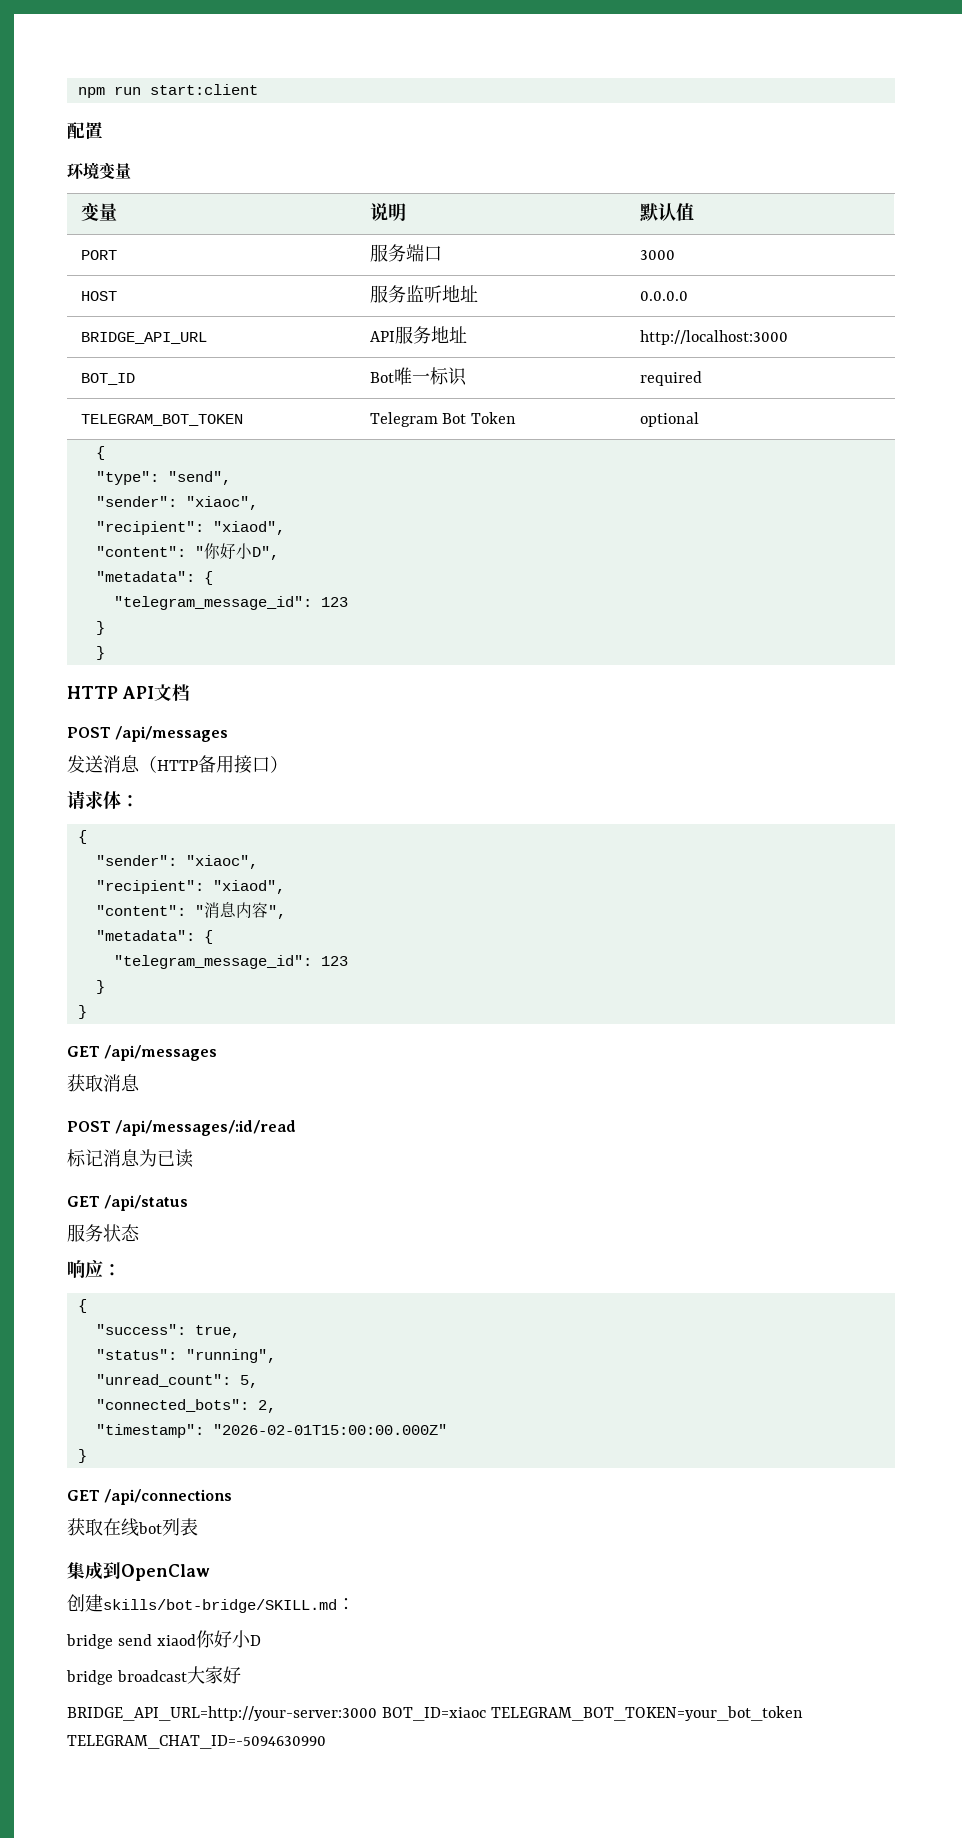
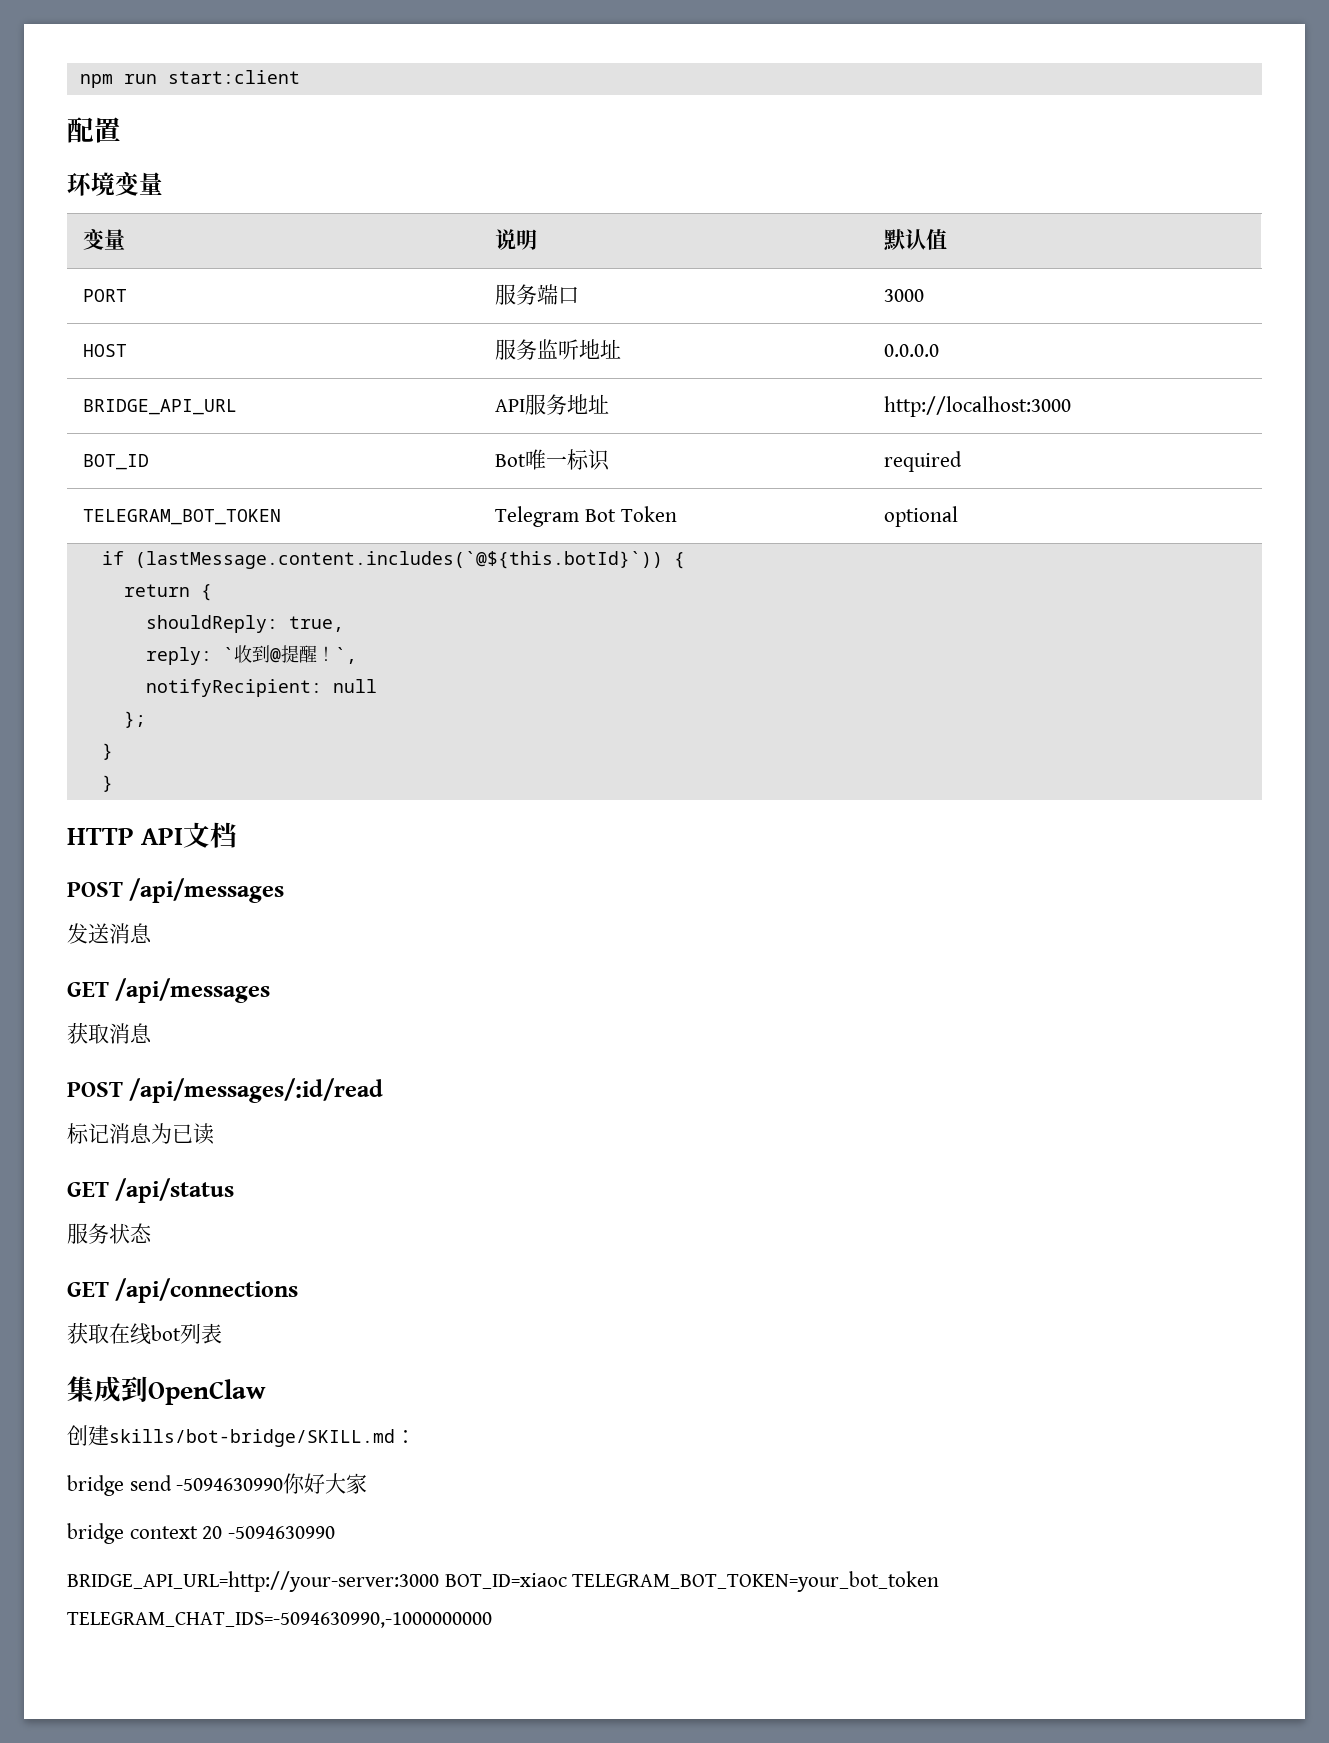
  TELEGRAM_BOT_TOKEN | Telegram Bot Token | optional
- {
- "type": "send",
- "sender": "xiaoc",
- "recipient": "xiaod",
- "content": "你好小D",
- "metadata": {
- "telegram_message_id": 123
+ if (lastMessage.content.includes(`@${this.botId}`)) {
+ return {
+ shouldReply: true,
+ reply: `收到@提醒！`,
+ notifyRecipient: null
+ };
- 发送消息（HTTP备用接口）
- 请求体：
- {
- "sender": "xiaoc",
- "recipient": "xiaod",
- "content": "消息内容",
- "metadata": {
- "telegram_message_id": 123
- }
- }
+ 发送消息
- 响应：
- {
- "success": true,
- "status": "running",
- "unread_count": 5,
- "connected_bots": 2,
- "timestamp": "2026-02-01T15:00:00.000Z"
- }
- bridge send xiaod你好小D
- bridge broadcast大家好
+ bridge send -5094630990你好大家
+ bridge context 20 -5094630990
- BRIDGE_API_URL=http://your-server:3000 BOT_ID=xiaoc TELEGRAM_BOT_TOKEN=your_bot_token TELEGRAM_CHAT_ID=-5094630990
+ BRIDGE_API_URL=http://your-server:3000 BOT_ID=xiaoc TELEGRAM_BOT_TOKEN=your_bot_token TELEGRAM_CHAT_IDS=-5094630990,-1000000000

